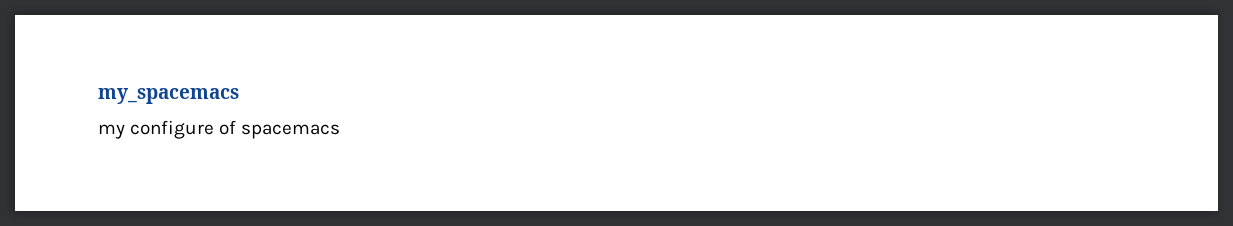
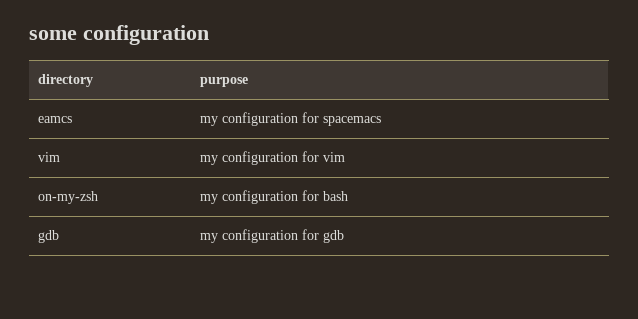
- my_spacemacs
- my configure of spacemacs
+ some configuration
+ directory | purpose
+ eamcs | my configuration for spacemacs
+ vim | my configuration for vim
+ on-my-zsh | my configuration for bash
+ gdb | my configuration for gdb

